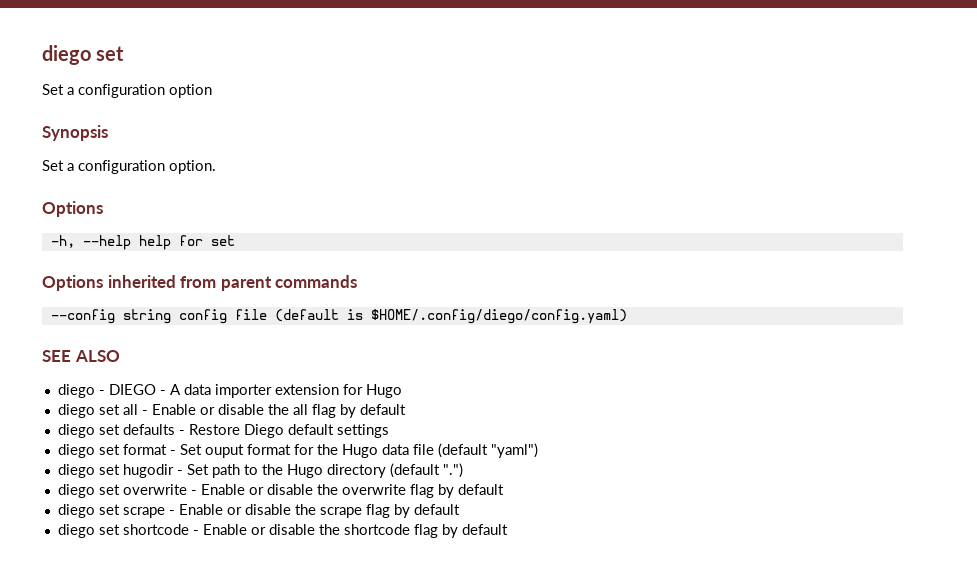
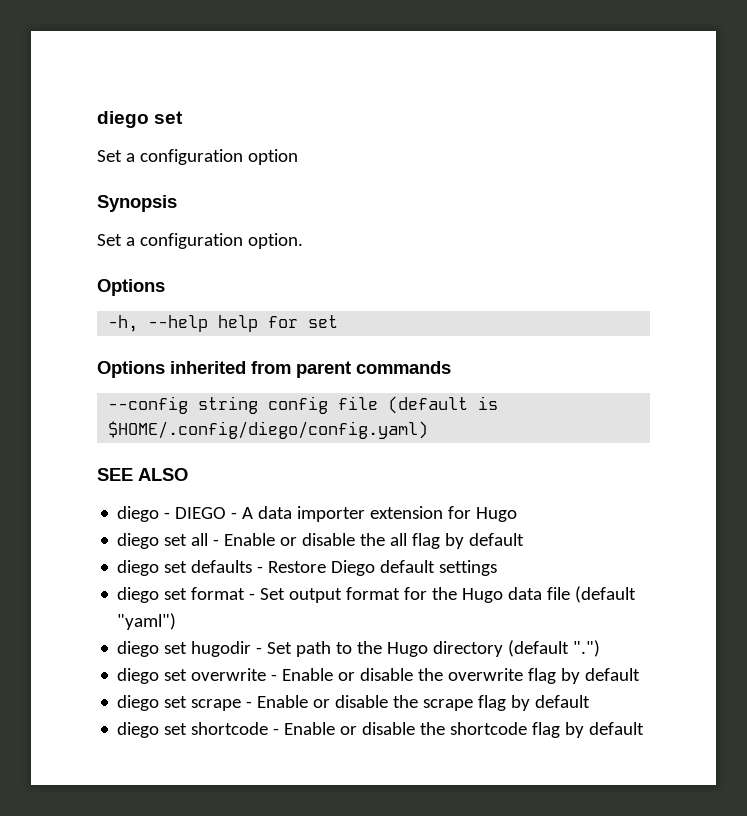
- diego set format - Set ouput format for the Hugo data file (default "yaml")
+ diego set format - Set output format for the Hugo data file (default "yaml")

